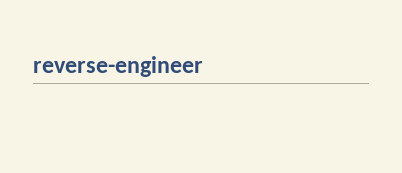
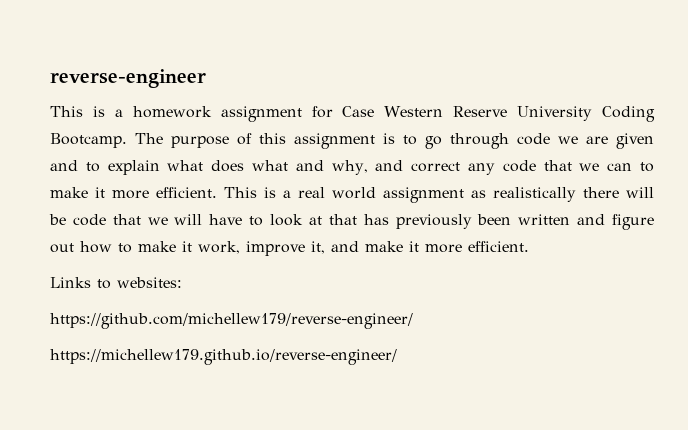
+ This is a homework assignment for Case Western Reserve University Coding Bootcamp. The purpose of this assignment is to go through code we are given and to explain what does what and why, and correct any code that we can to make it more efficient. This is a real world assignment as realistically there will be code that we will have to look at that has previously been written and figure out how to make it work, improve it, and make it more efficient.
+ Links to websites:
+ https://github.com/michellew179/reverse-engineer/
+ https://michellew179.github.io/reverse-engineer/

